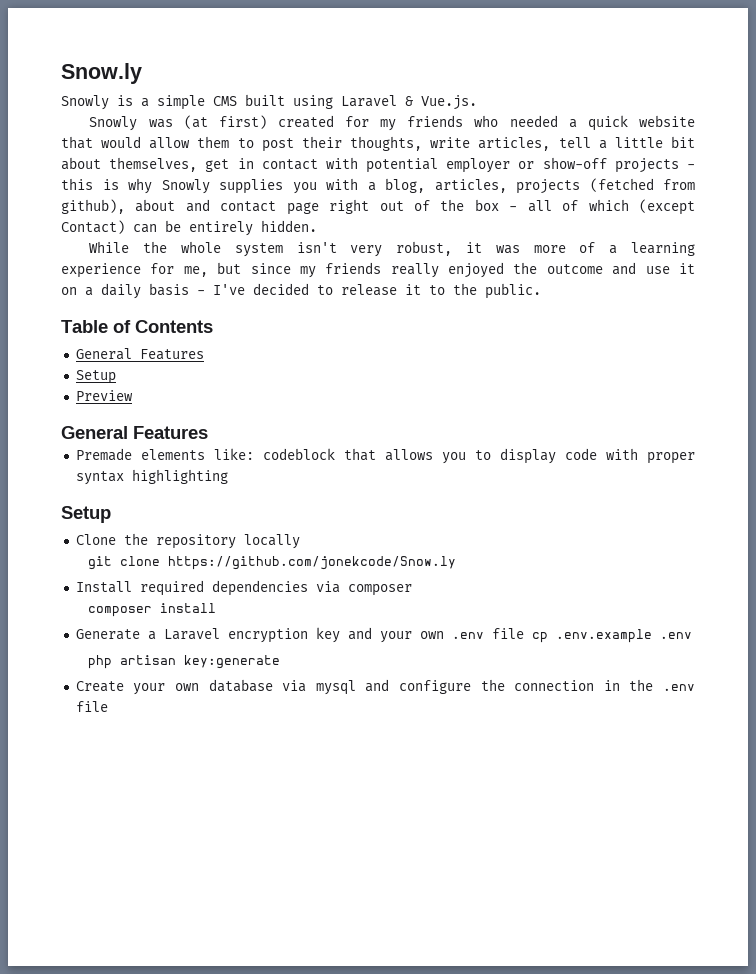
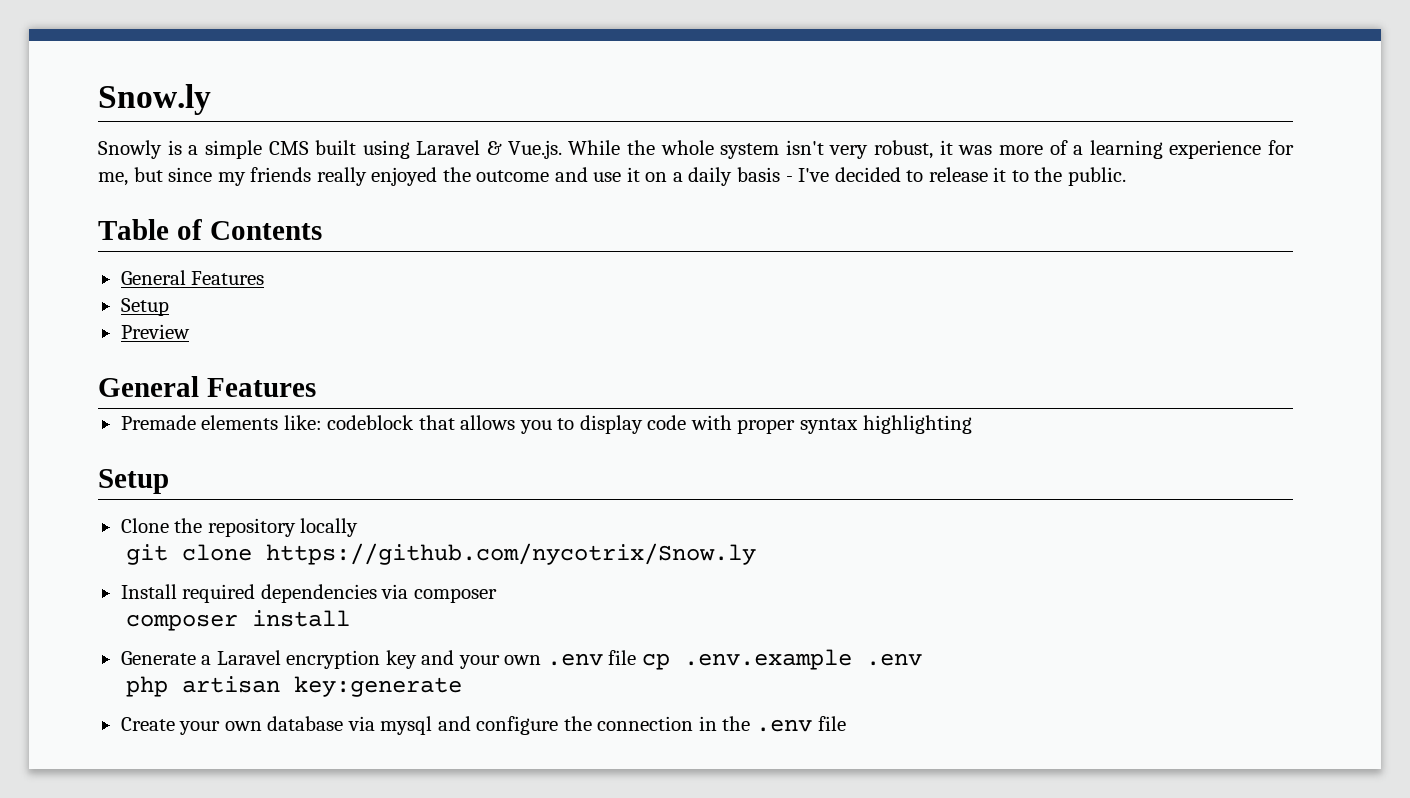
- Snowly is a simple CMS built using Laravel & Vue.js.
- Snowly was (at first) created for my friends who needed a quick website that would allow them to post their thoughts, write articles, tell a little bit about themselves, get in contact with potential employer or show-off projects - this is why Snowly supplies you with a blog, articles, projects (fetched from github), about and contact page right out of the box - all of which (except Contact) can be entirely hidden.
- While the whole system isn't very robust, it was more of a learning experience for me, but since my friends really enjoyed the outcome and use it on a daily basis - I've decided to release it to the public.
+ Snowly is a simple CMS built using Laravel & Vue.js. While the whole system isn't very robust, it was more of a learning experience for me, but since my friends really enjoyed the outcome and use it on a daily basis - I've decided to release it to the public.
- git clone https://github.com/jonekcode/Snow.ly
+ git clone https://github.com/nycotrix/Snow.ly

